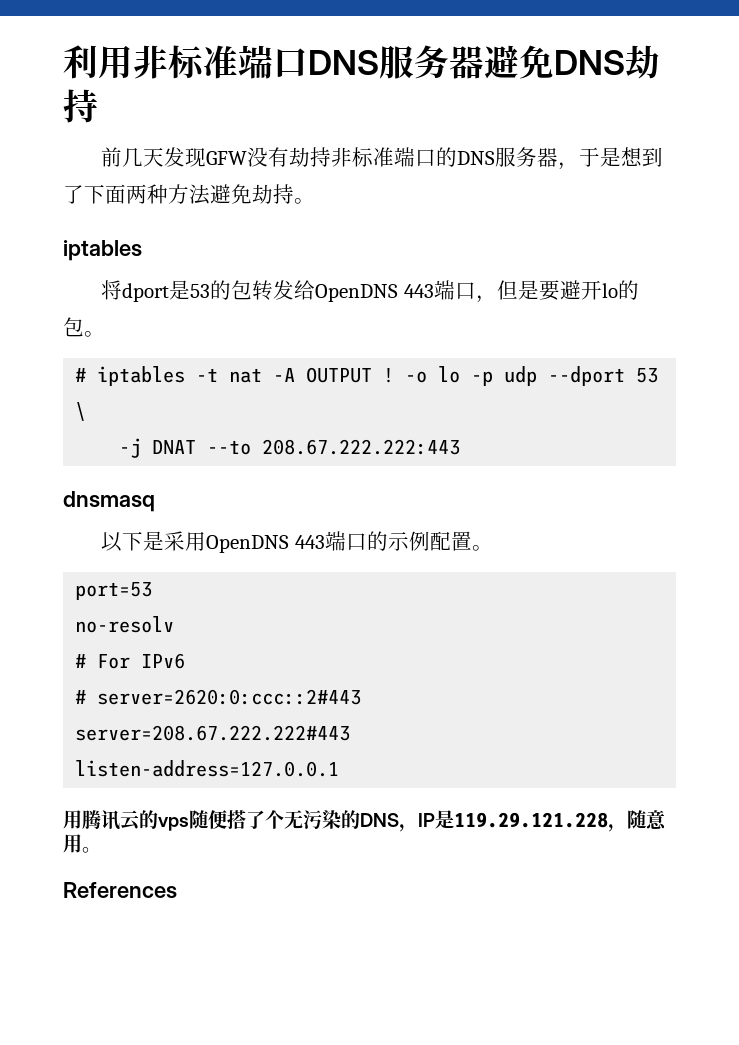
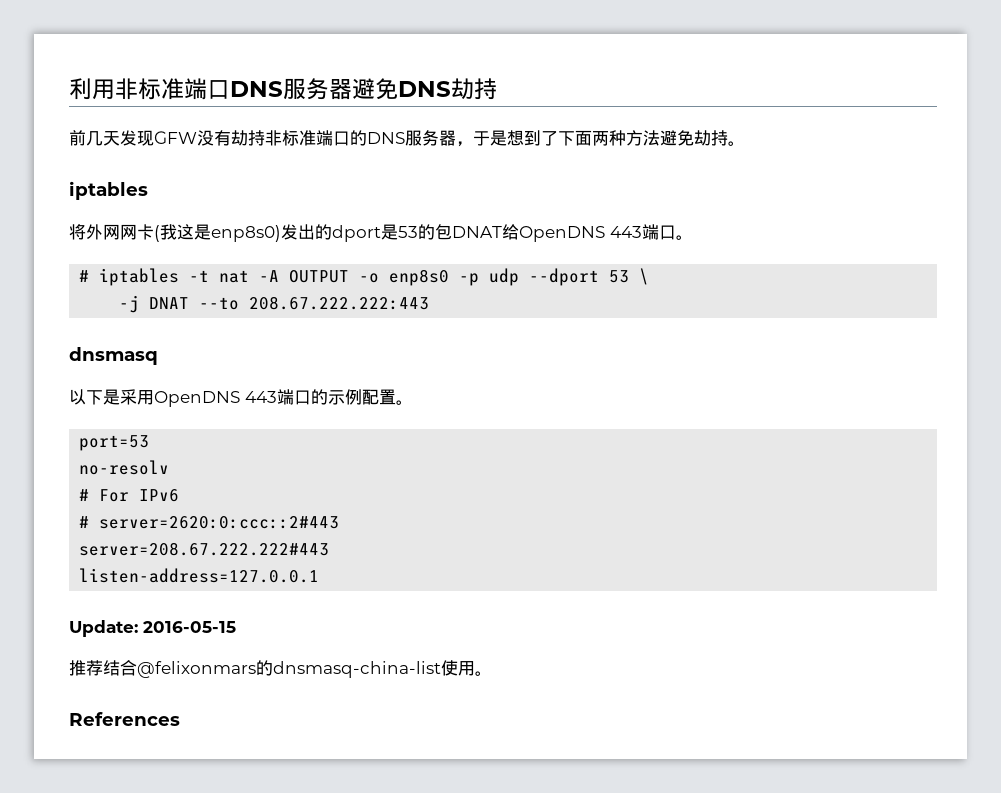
- 将dport是53的包转发给OpenDNS 443端口，但是要避开lo的包。
+ 将外网网卡(我这是enp8s0)发出的dport是53的包DNAT给OpenDNS 443端口。
- # iptables -t nat -A OUTPUT ! -o lo -p udp --dport 53 \
+ # iptables -t nat -A OUTPUT -o enp8s0 -p udp --dport 53 \
- 用腾讯云的vps随便搭了个无污染的DNS，IP是119.29.121.228，随意用。
+ Update: 2016-05-15
+ 推荐结合@felixonmars的dnsmasq-china-list使用。

